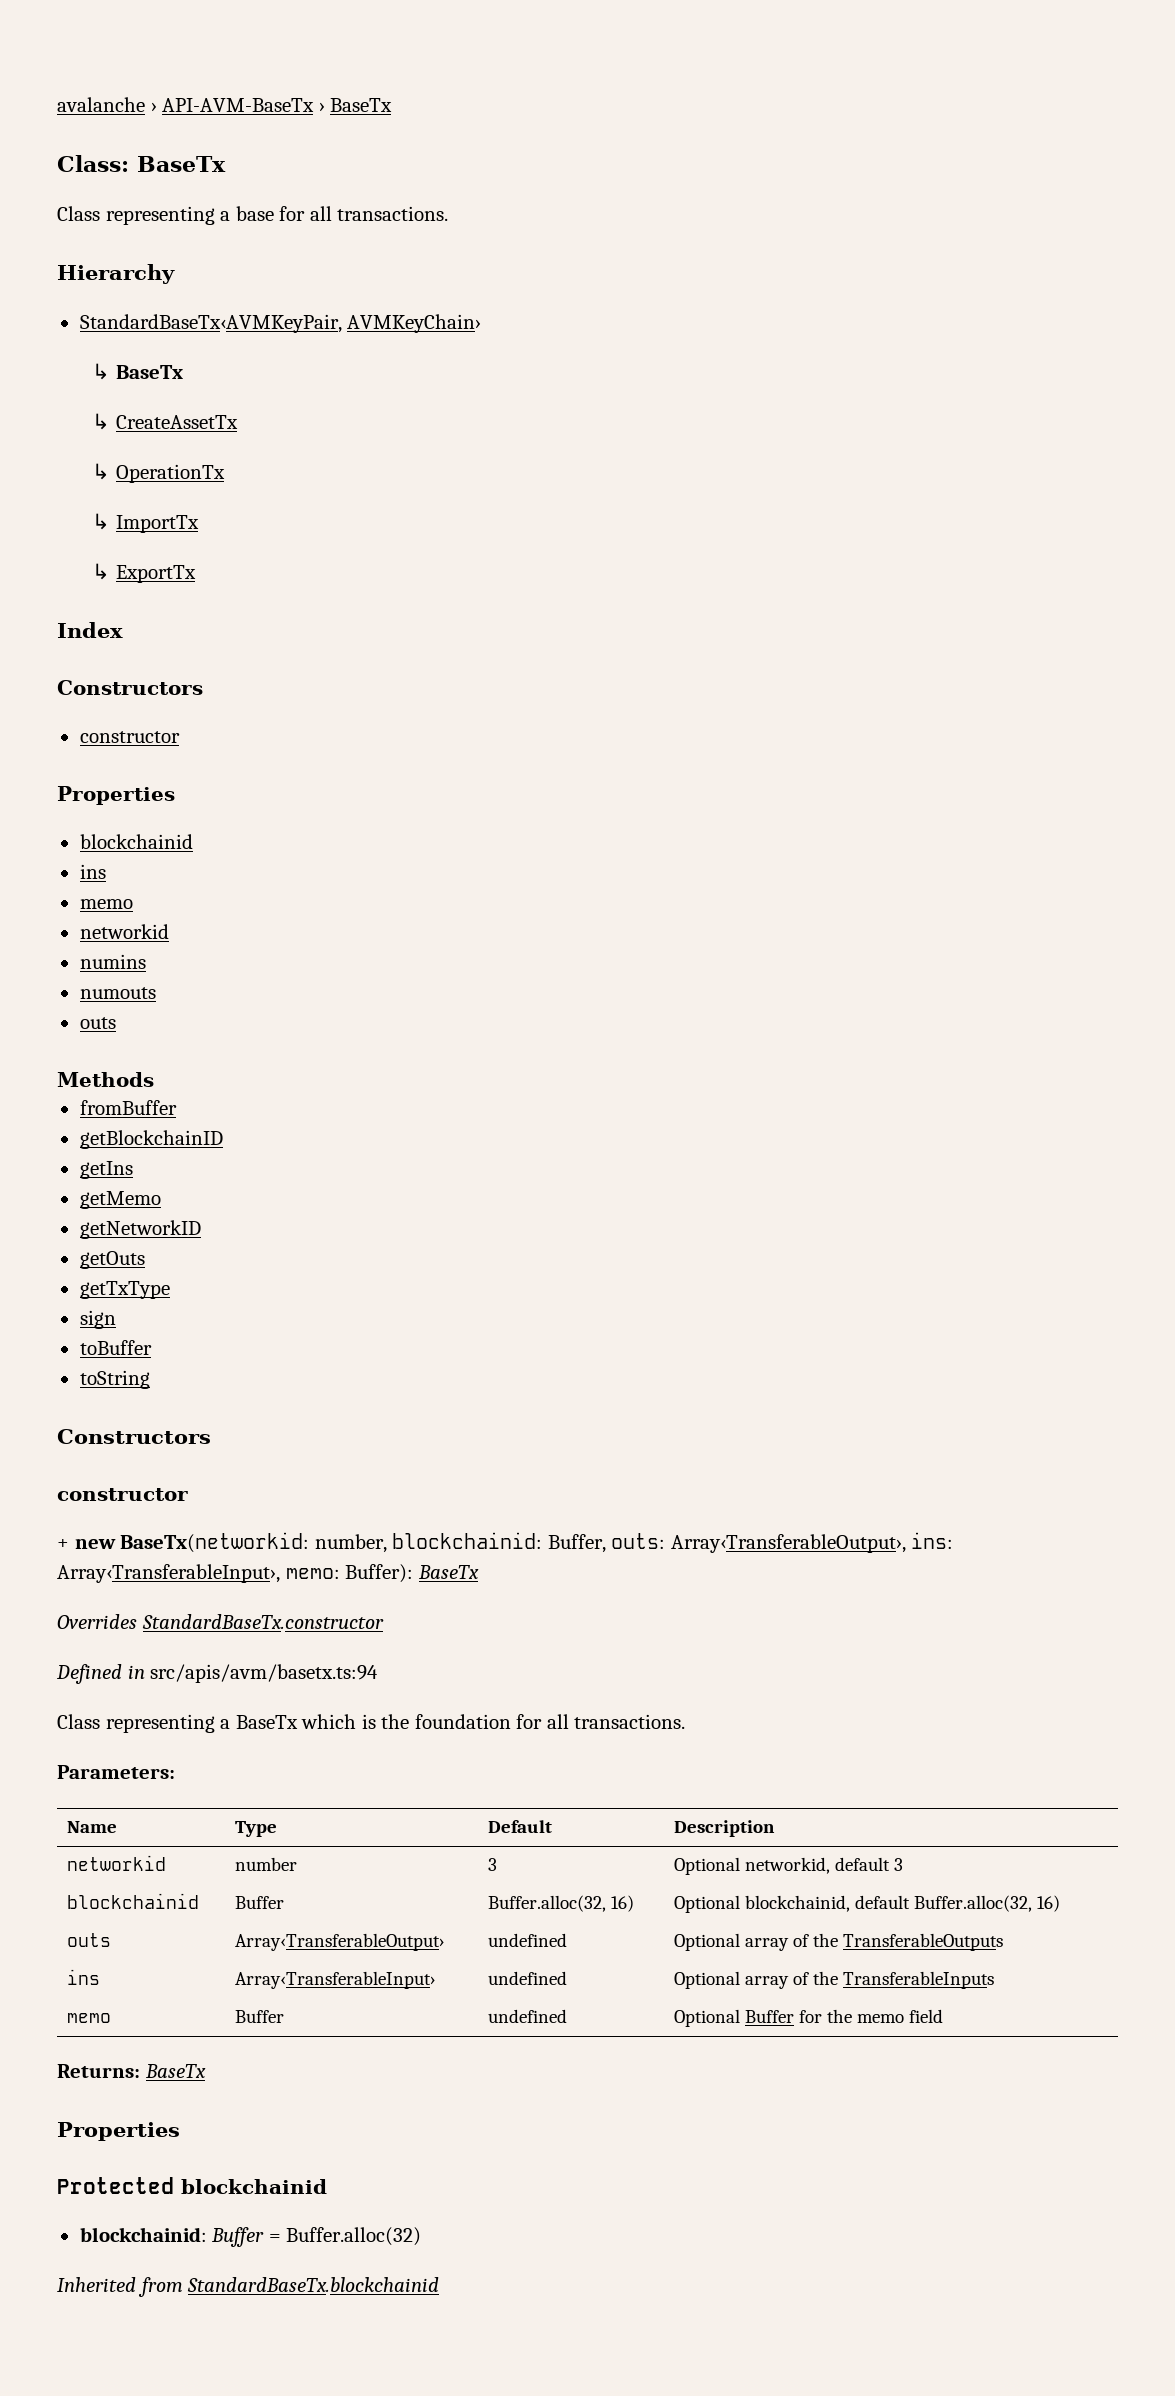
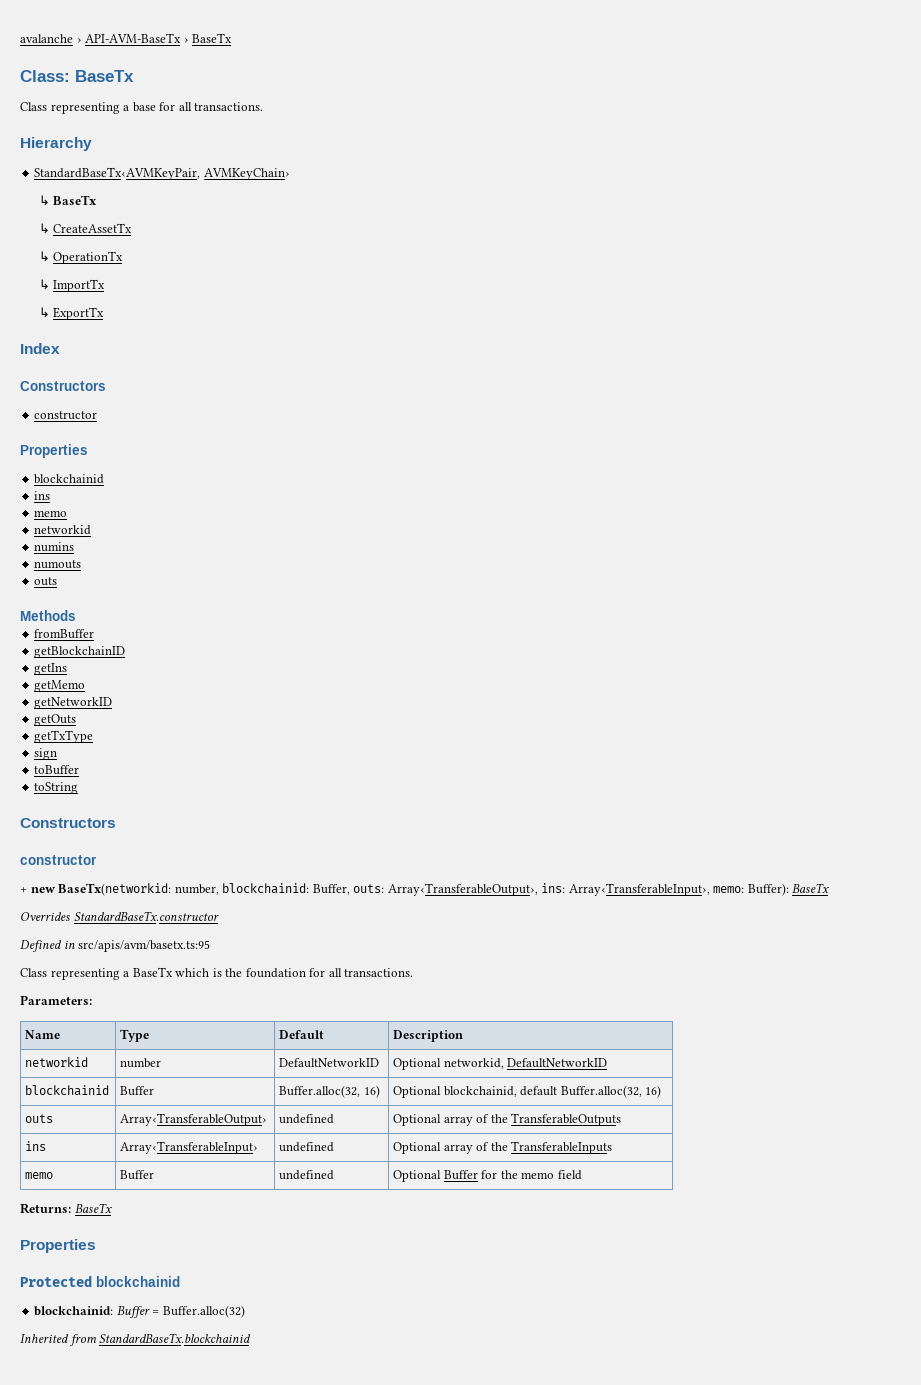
- Defined in src/apis/avm/basetx.ts:94
+ Defined in src/apis/avm/basetx.ts:95
- networkid | number | 3 | Optional networkid, default 3
+ networkid | number | DefaultNetworkID | Optional networkid, DefaultNetworkID

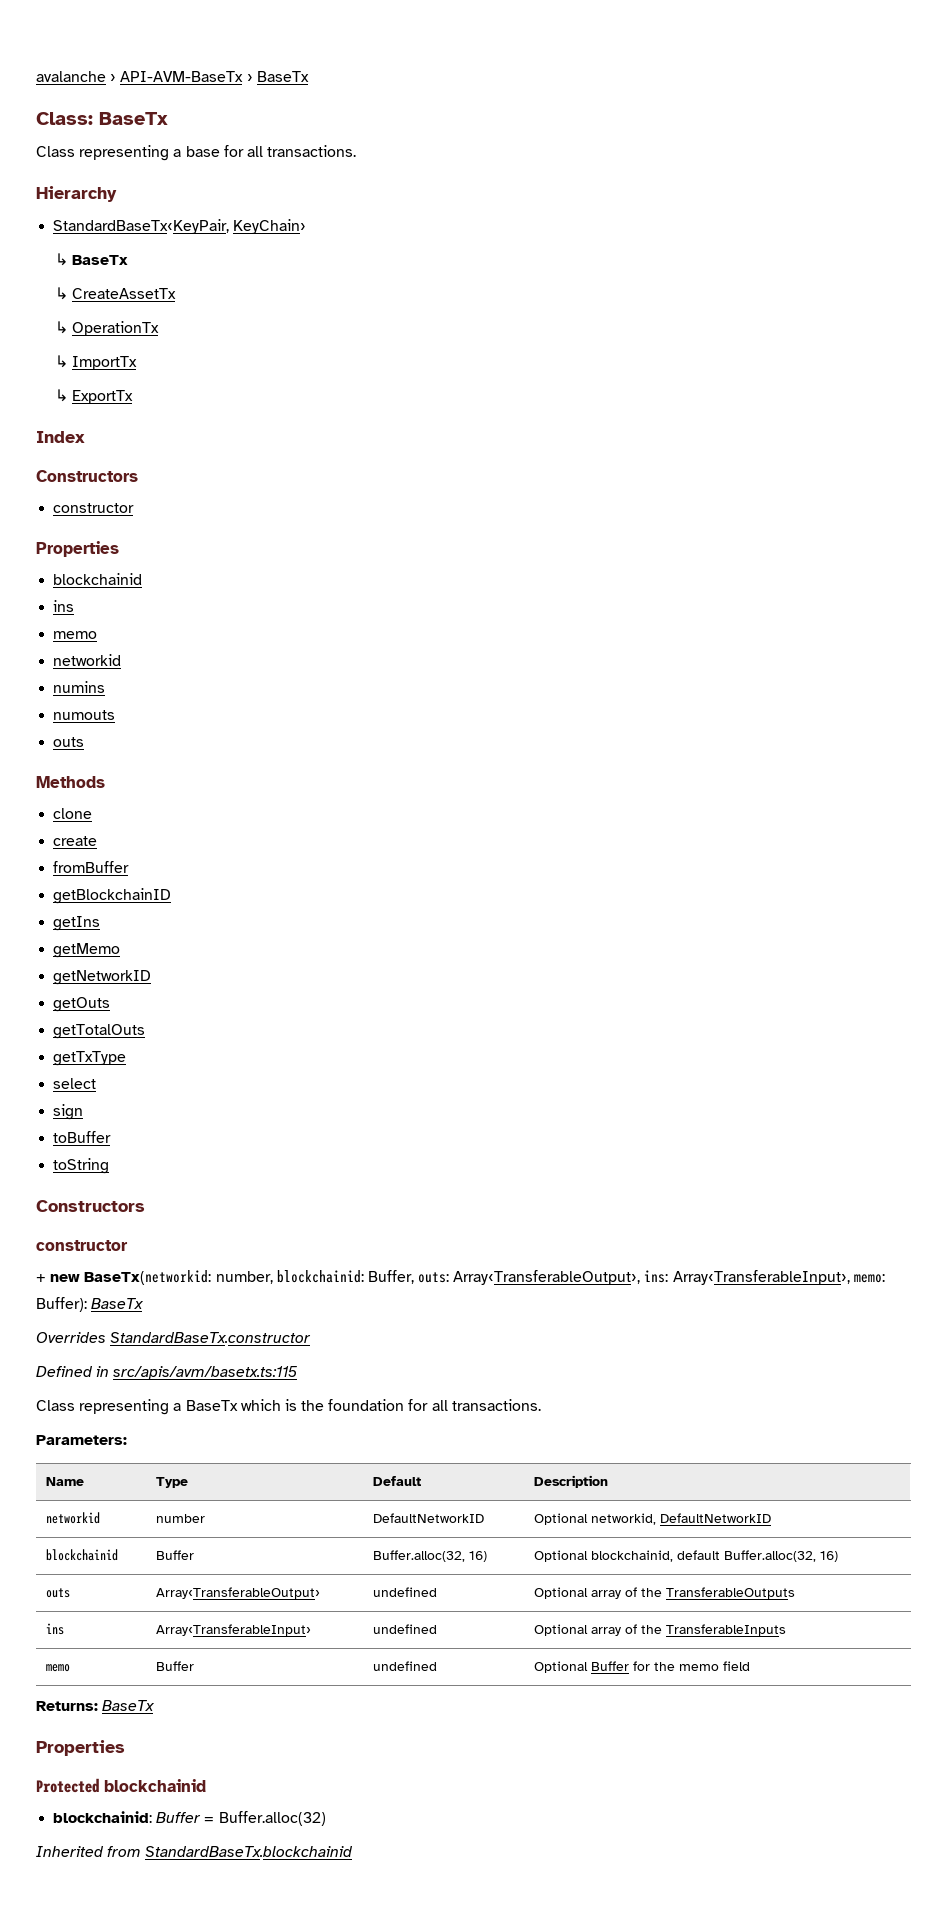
- StandardBaseTx‹AVMKeyPair, AVMKeyChain›
+ StandardBaseTx‹KeyPair, KeyChain›
+ clone
+ create
+ getTotalOuts
+ select
- Defined in src/apis/avm/basetx.ts:95
+ Defined in src/apis/avm/basetx.ts:115

